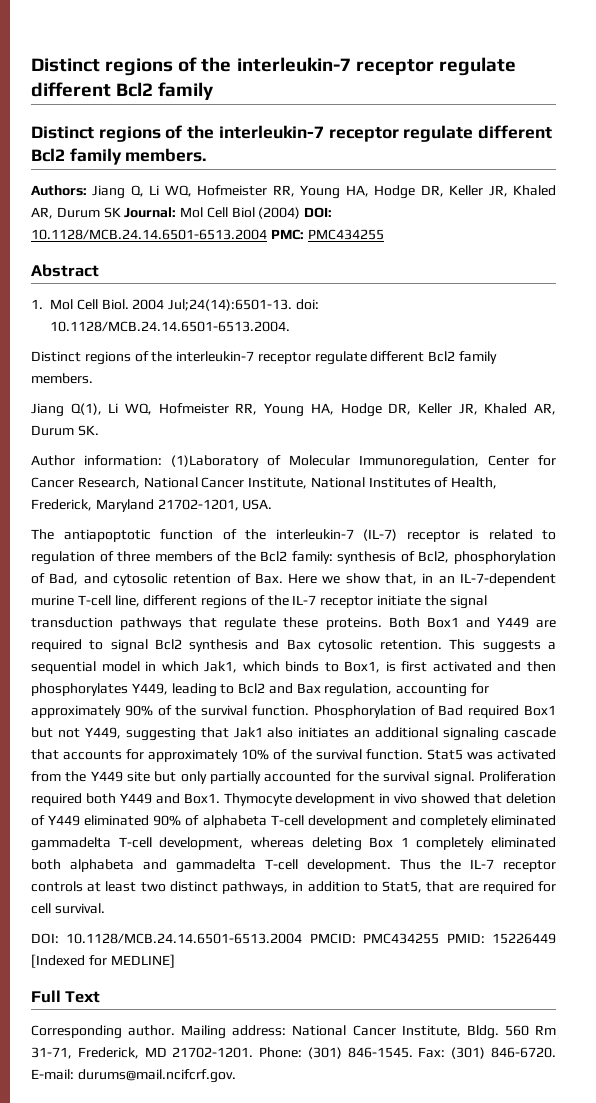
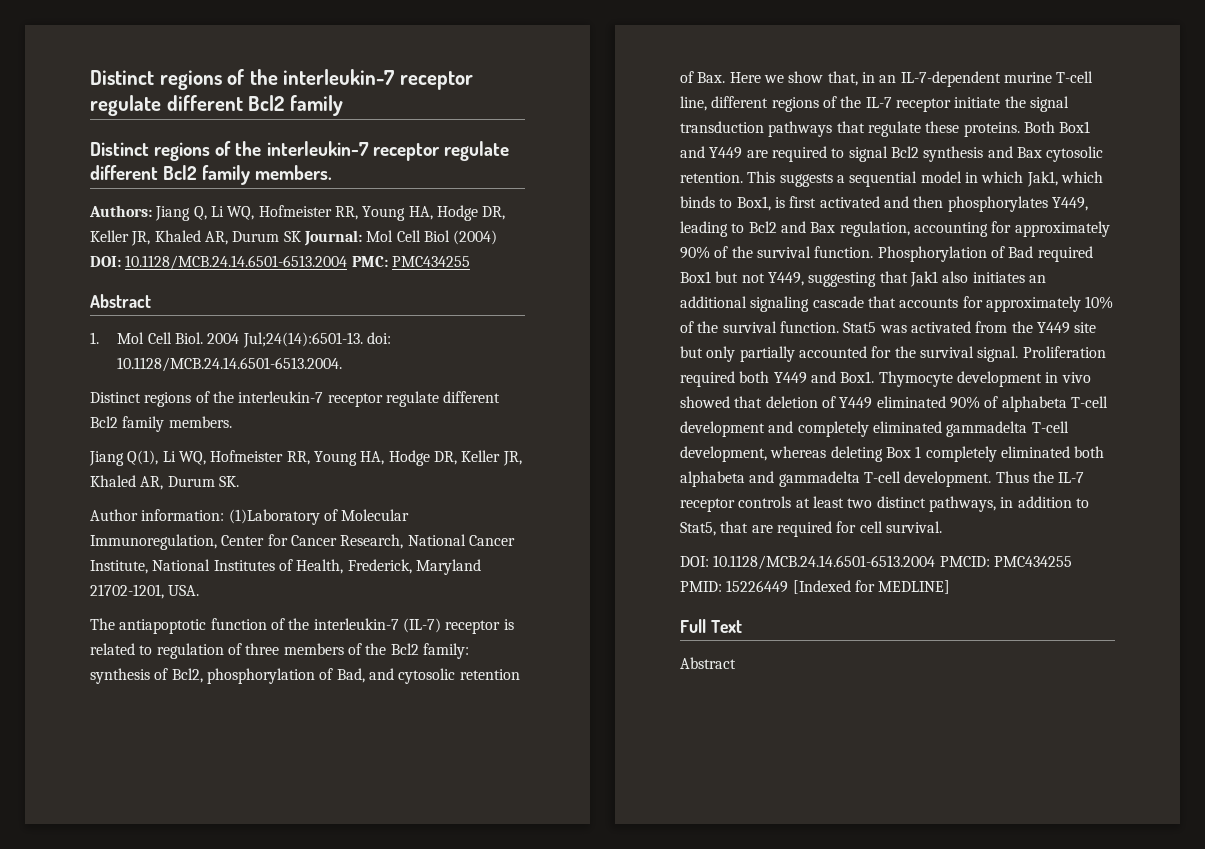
  Full Text
- Corresponding author. Mailing address: National Cancer Institute, Bldg. 560 Rm 31-71, Frederick, MD 21702-1201. Phone: (301) 846-1545. Fax: (301) 846-6720. E-mail: durums@mail.ncifcrf.gov.
+ Abstract

